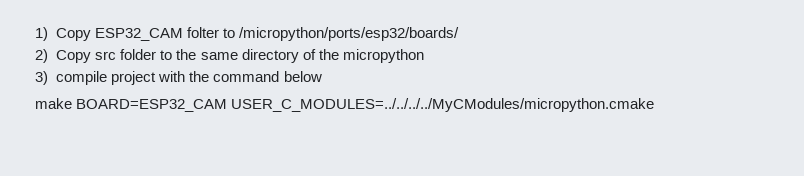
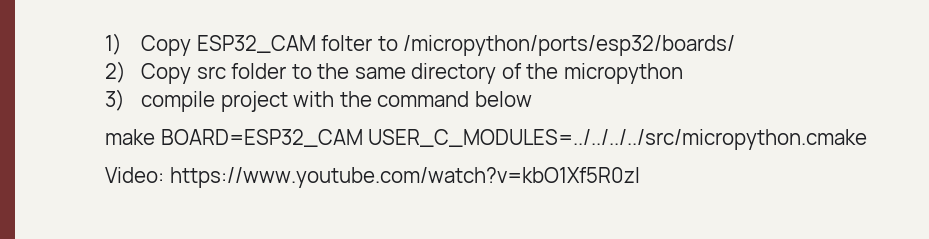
- make BOARD=ESP32_CAM USER_C_MODULES=../../../../MyCModules/micropython.cmake
+ make BOARD=ESP32_CAM USER_C_MODULES=../../../../src/micropython.cmake
+ Video: https://www.youtube.com/watch?v=kbO1Xf5R0zI

